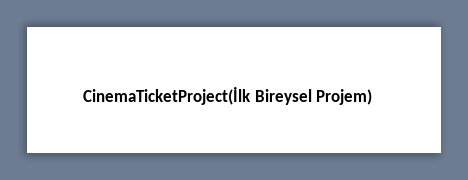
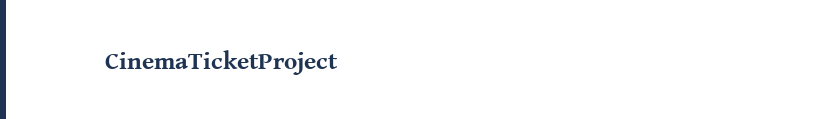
- CinemaTicketProject(İlk Bireysel Projem)
+ CinemaTicketProject

